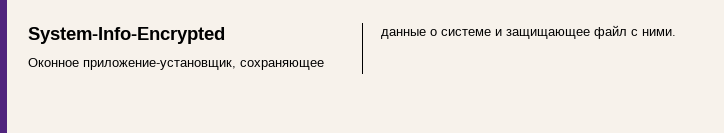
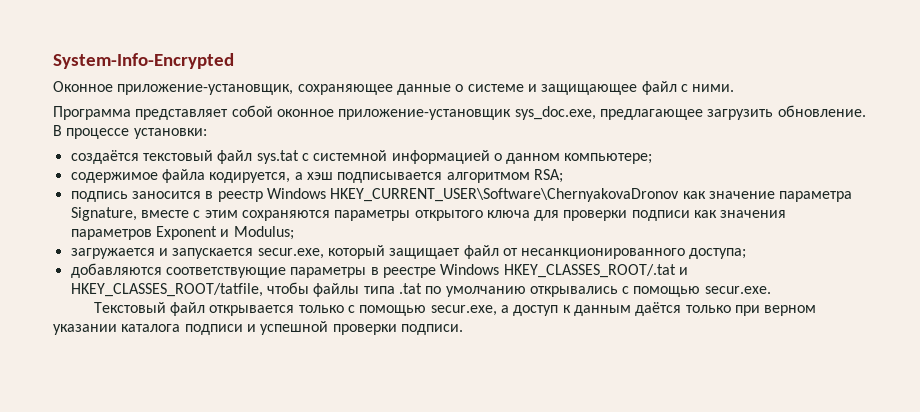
+ Программа представляет собой оконное приложение-установщик sys_doc.exe, предлагающее загрузить обновление. В процессе установки:
+ создаётся текстовый файл sys.tat с системной информацией о данном компьютере;
+ содержимое файла кодируется, а хэш подписывается алгоритмом RSA;
+ подпись заносится в реестр Windows HKEY_CURRENT_USER\Software\ChernyakovaDronov как значение параметра Signature, вместе с этим сохраняются параметры открытого ключа для проверки подписи как значения параметров Exponent и Modulus;
+ загружается и запускается secur.exe, который защищает файл от несанкционированного доступа;
+ добавляются соответствующие параметры в реестре Windows HKEY_CLASSES_ROOT/.tat и HKEY_CLASSES_ROOT/tatfile, чтобы файлы типа .tat по умолчанию открывались с помощью secur.exe.
+ Текстовый файл открывается только с помощью secur.exe, а доступ к данным даётся только при верном указании каталога подписи и успешной проверки подписи.

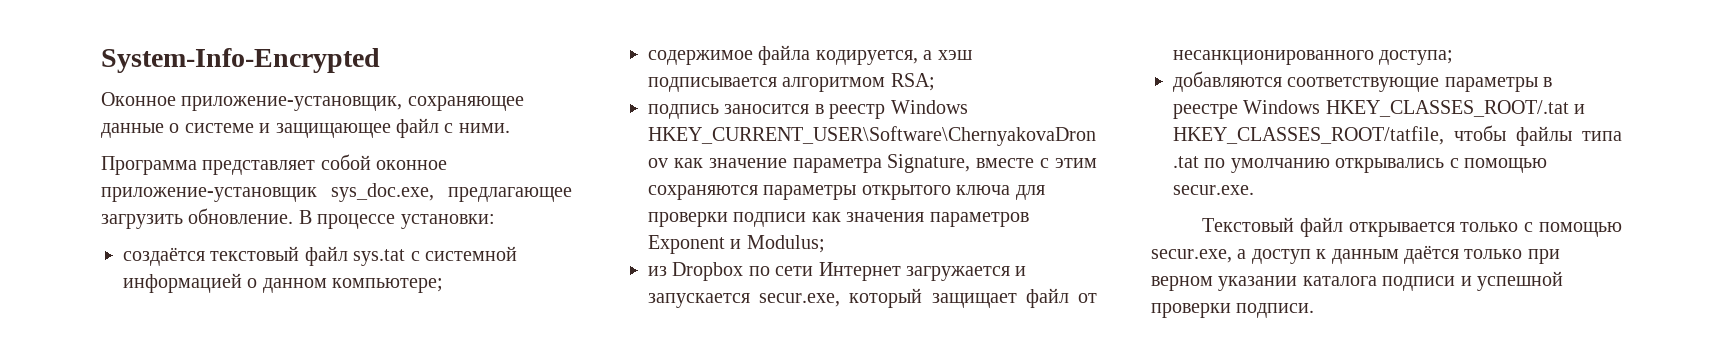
- загружается и запускается secur.exe, который защищает файл от несанкционированного доступа;
+ из Dropbox по сети Интернет загружается и запускается secur.exe, который защищает файл от несанкционированного доступа;

